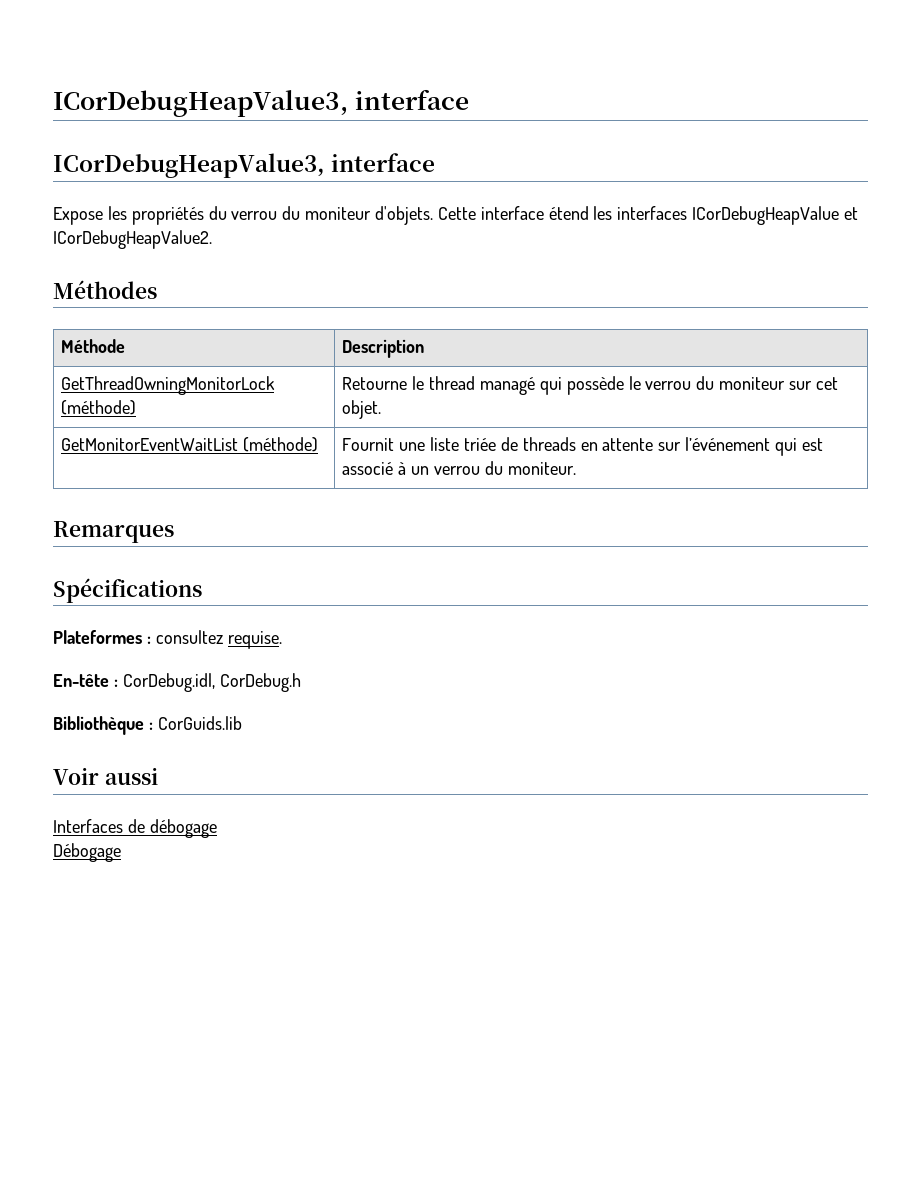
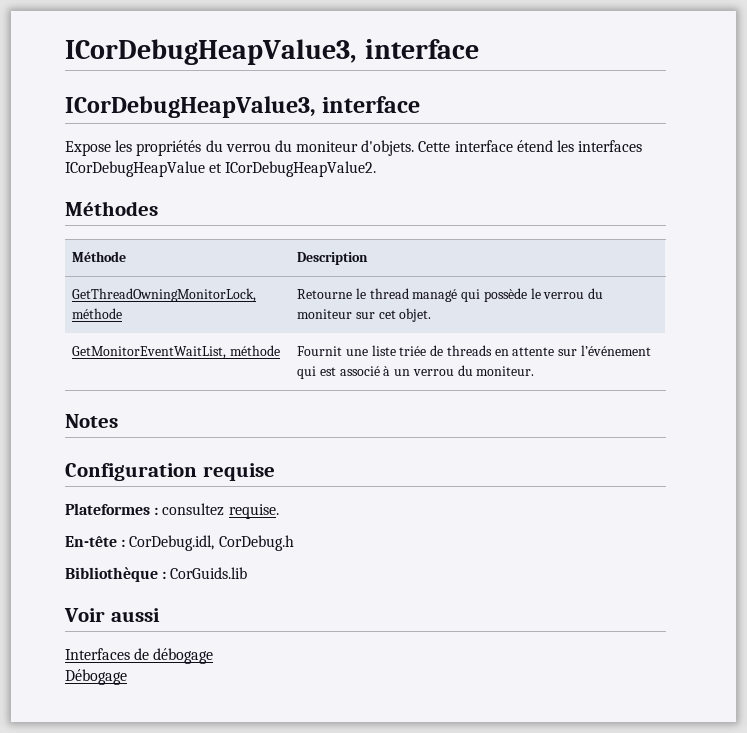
- GetThreadOwningMonitorLock (méthode) | Retourne le thread managé qui possède le verrou du moniteur sur cet objet.
+ GetThreadOwningMonitorLock, méthode | Retourne le thread managé qui possède le verrou du moniteur sur cet objet.
- GetMonitorEventWaitList (méthode) | Fournit une liste triée de threads en attente sur l’événement qui est associé à un verrou du moniteur.
+ GetMonitorEventWaitList, méthode | Fournit une liste triée de threads en attente sur l’événement qui est associé à un verrou du moniteur.
- Remarques
- Spécifications
+ Notes
+ Configuration requise

